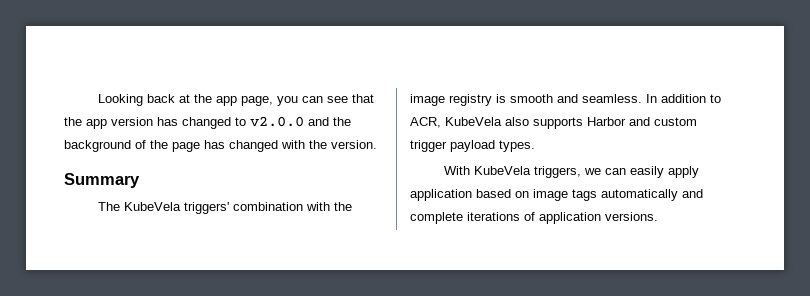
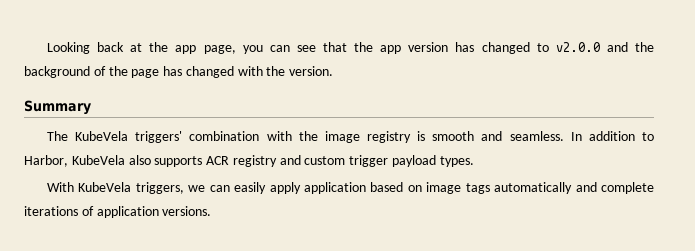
- In addition to ACR, KubeVela also supports Harbor and custom trigger payload types.
+ In addition to Harbor, KubeVela also supports ACR registry and custom trigger payload types.

